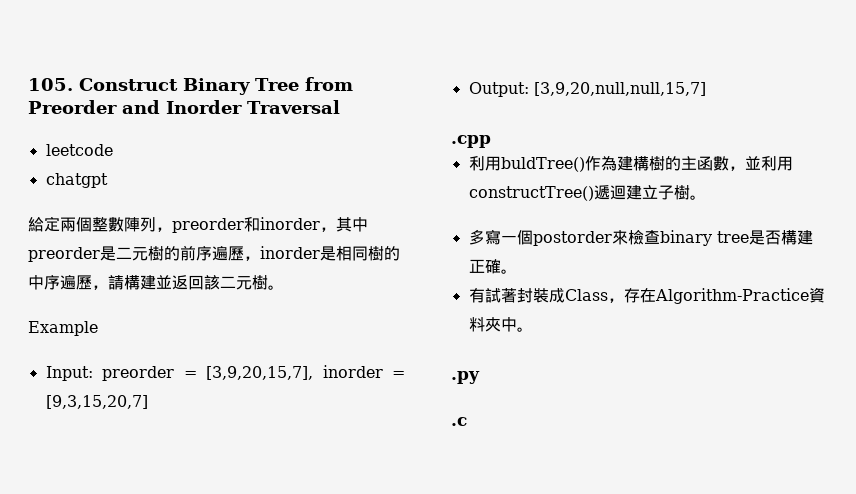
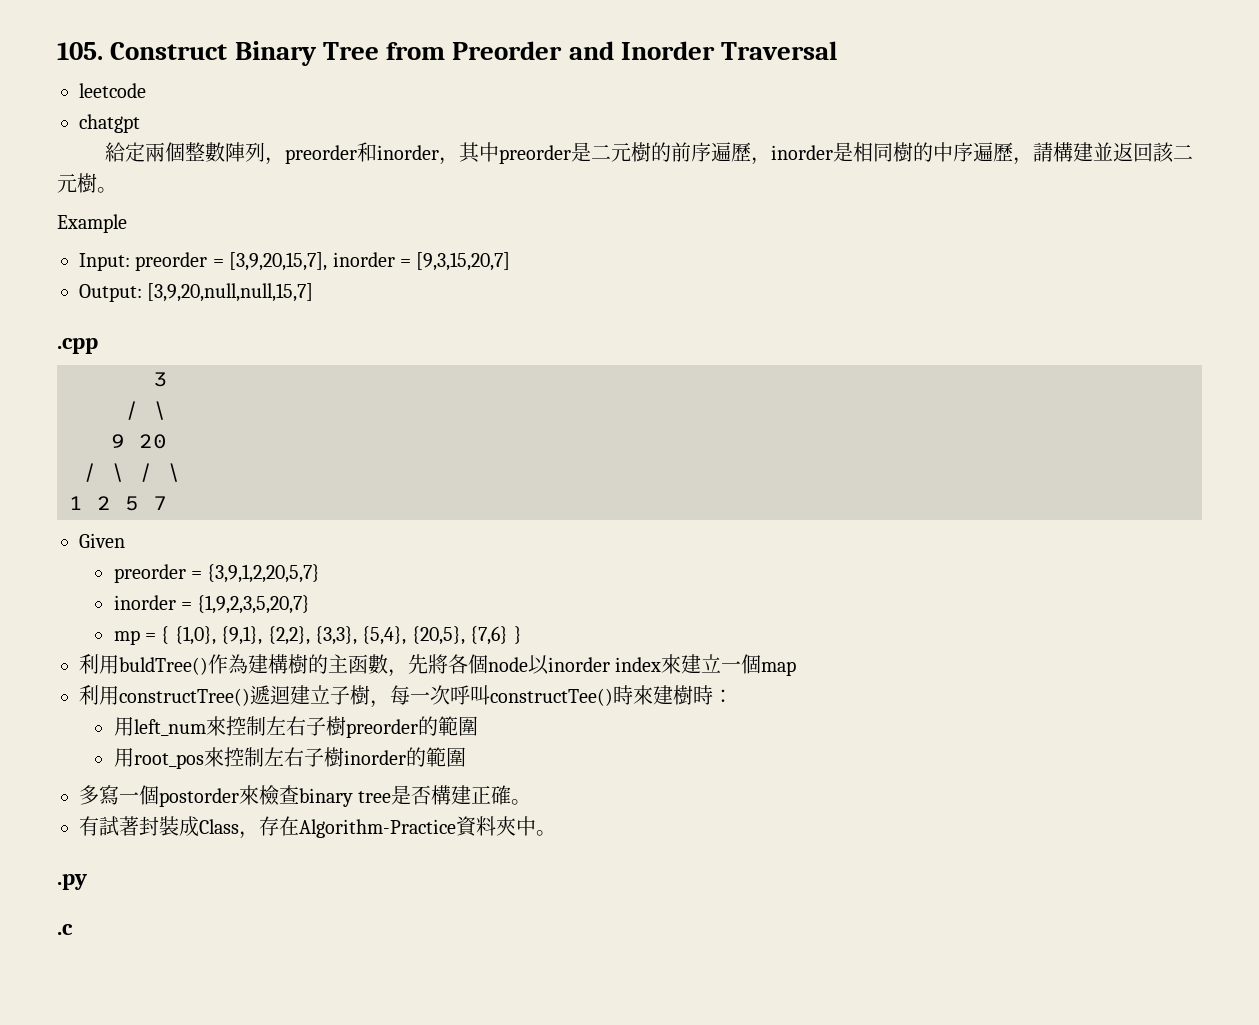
+ 3
+ / \
+ 9 20
+ / \ / \
+ 1 2 5 7
+ Given
+ preorder = {3,9,1,2,20,5,7}
+ inorder = {1,9,2,3,5,20,7}
+ mp = { {1,0}, {9,1}, {2,2}, {3,3}, {5,4}, {20,5}, {7,6} }
- 利用buldTree()作為建構樹的主函數，並利用constructTree()遞迴建立子樹。
+ 利用buldTree()作為建構樹的主函數，先將各個node以inorder index來建立一個map
+ 利用constructTree()遞迴建立子樹，每一次呼叫constructTee()時來建樹時：
+ 用left_num來控制左右子樹preorder的範圍
+ 用root_pos來控制左右子樹inorder的範圍

